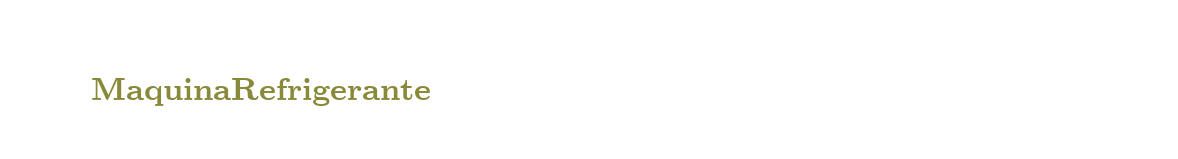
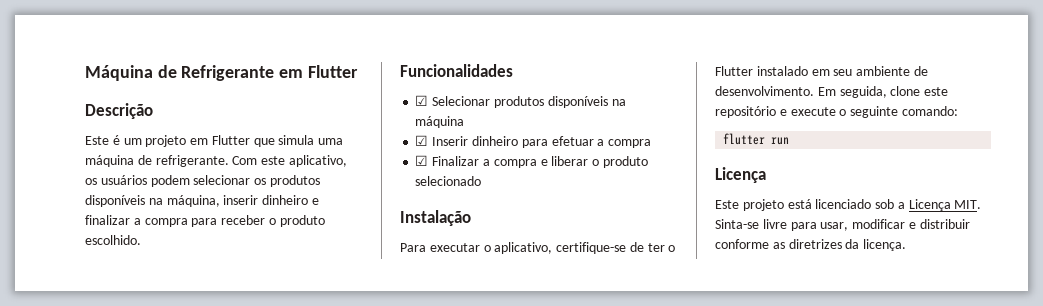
- MaquinaRefrigerante
+ Máquina de Refrigerante em Flutter
+ Descrição
+ Este é um projeto em Flutter que simula uma máquina de refrigerante. Com este aplicativo, os usuários podem selecionar os produtos disponíveis na máquina, inserir dinheiro e finalizar a compra para receber o produto escolhido.
+ Funcionalidades
+ ☑ Selecionar produtos disponíveis na máquina
+ ☑ Inserir dinheiro para efetuar a compra
+ ☑ Finalizar a compra e liberar o produto selecionado
+ Instalação
+ Para executar o aplicativo, certifique-se de ter o Flutter instalado em seu ambiente de desenvolvimento. Em seguida, clone este repositório e execute o seguinte comando:
+ flutter run
+ Licença
+ Este projeto está licenciado sob a Licença MIT. Sinta-se livre para usar, modificar e distribuir conforme as diretrizes da licença.

